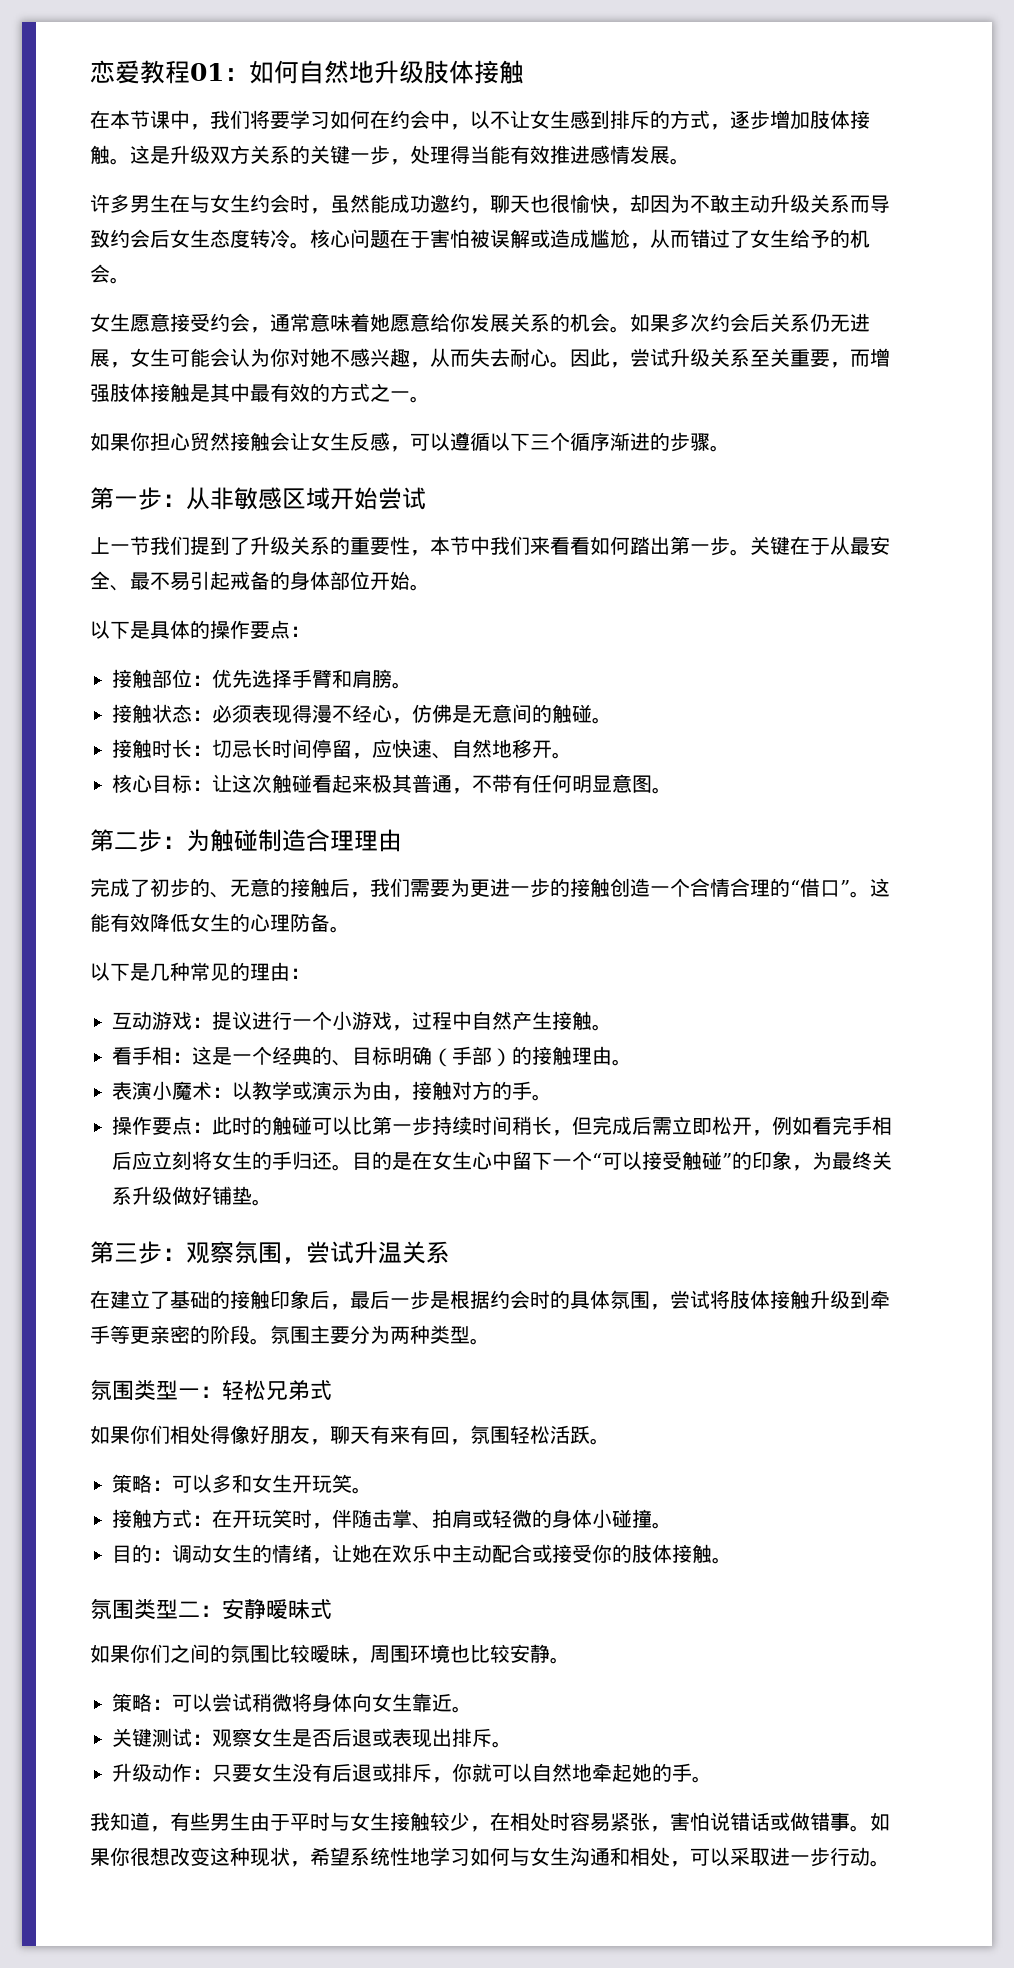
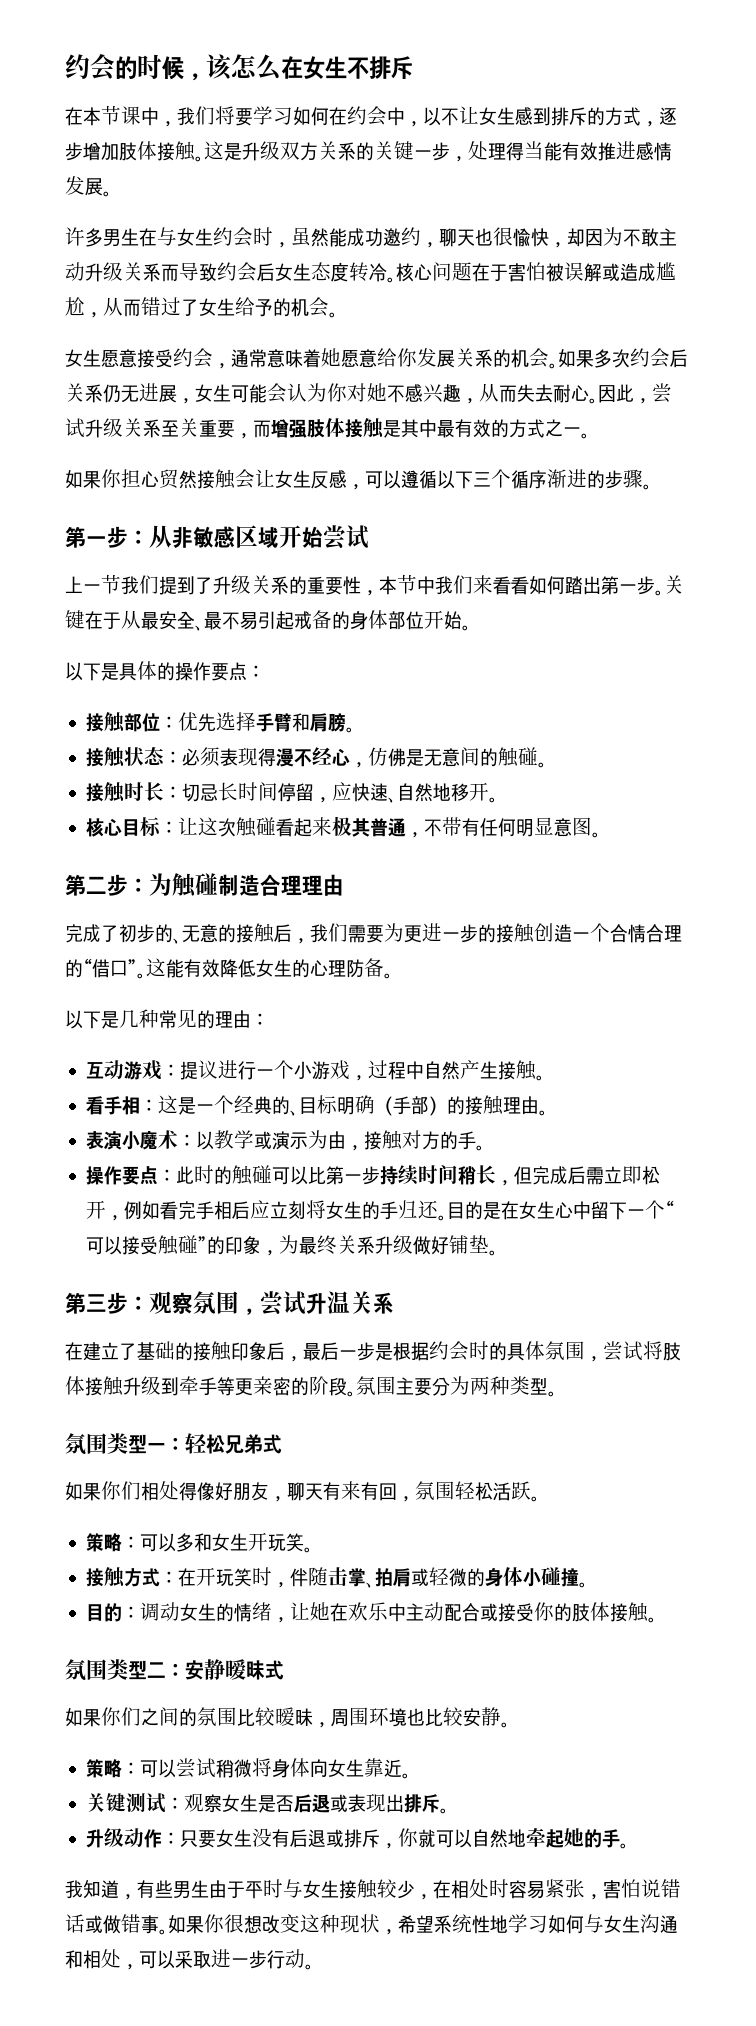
- 恋爱教程01：如何自然地升级肢体接触
+ 约会的时候，该怎么在女生不排斥

